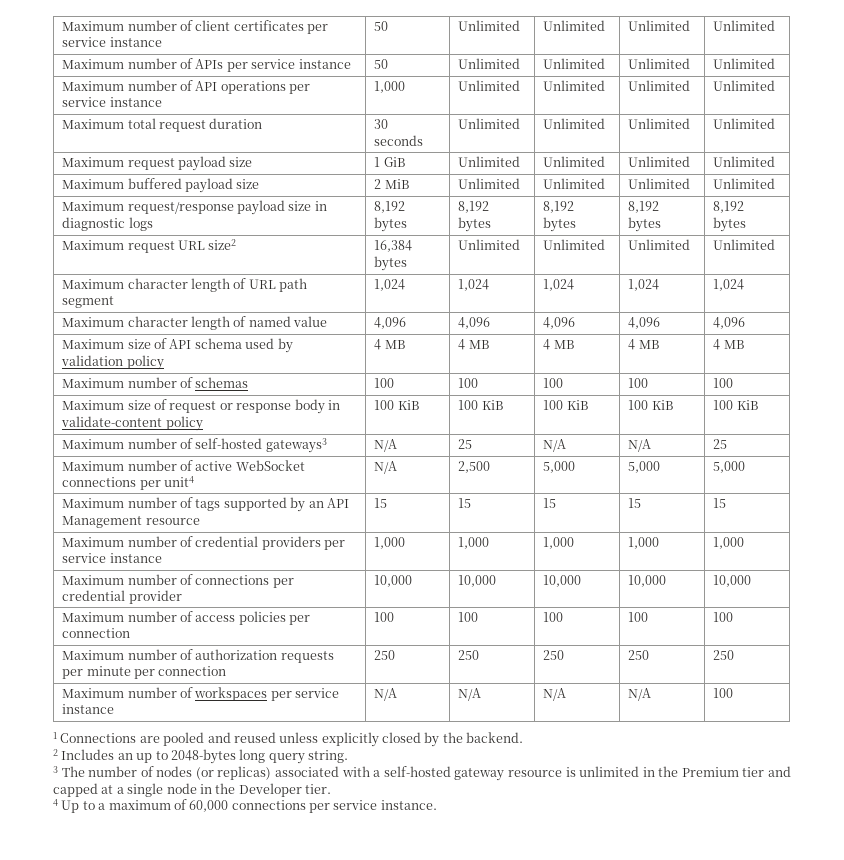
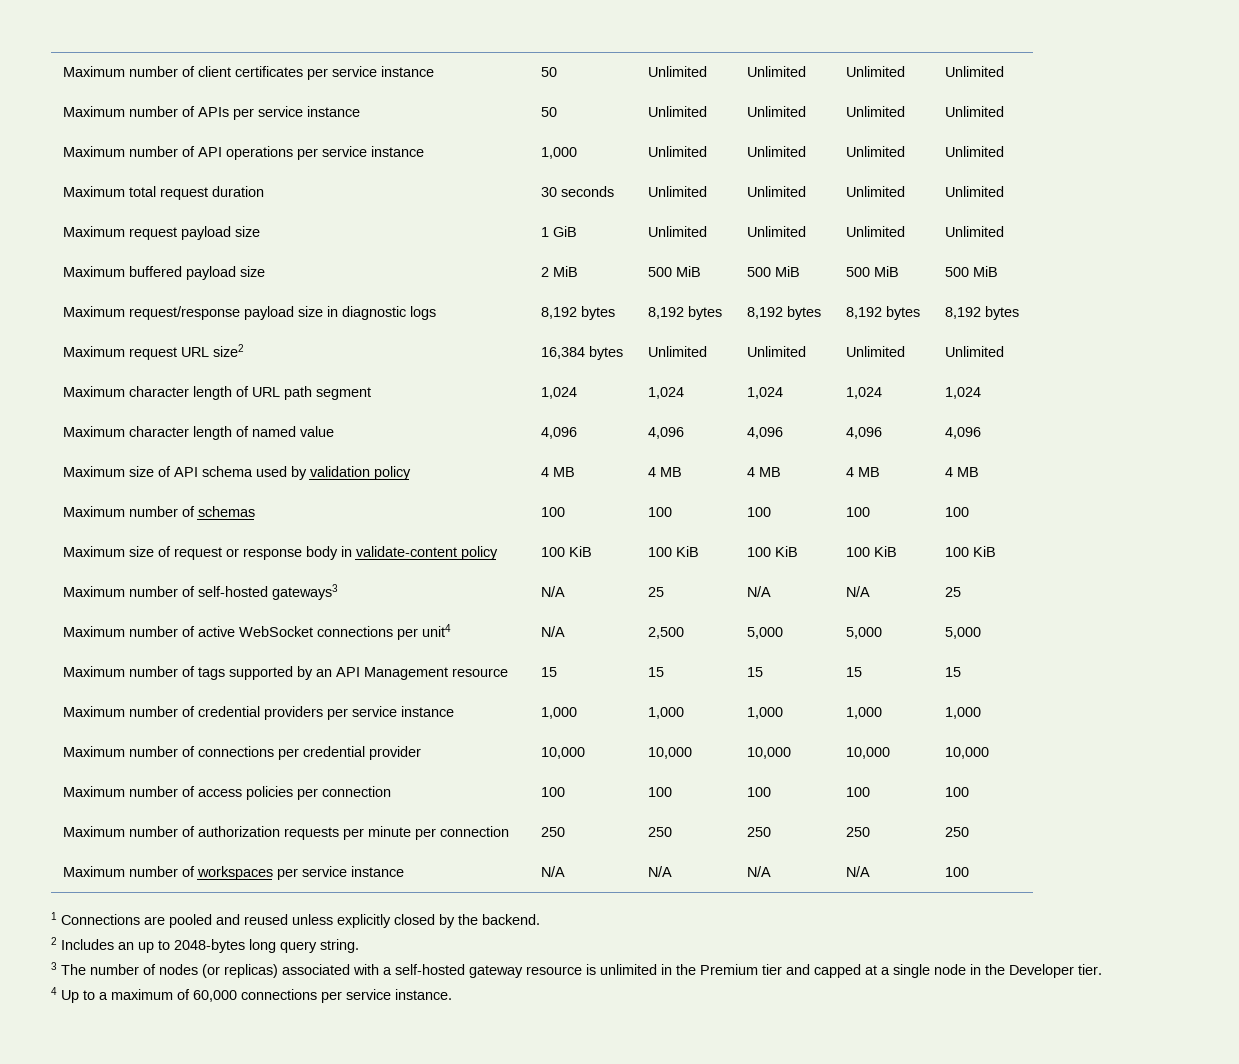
- Maximum buffered payload size | 2 MiB | Unlimited | Unlimited | Unlimited | Unlimited
+ Maximum buffered payload size | 2 MiB | 500 MiB | 500 MiB | 500 MiB | 500 MiB

